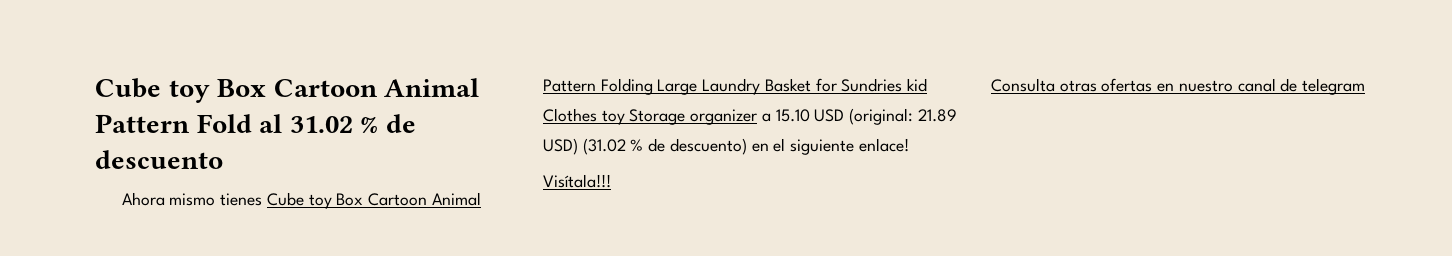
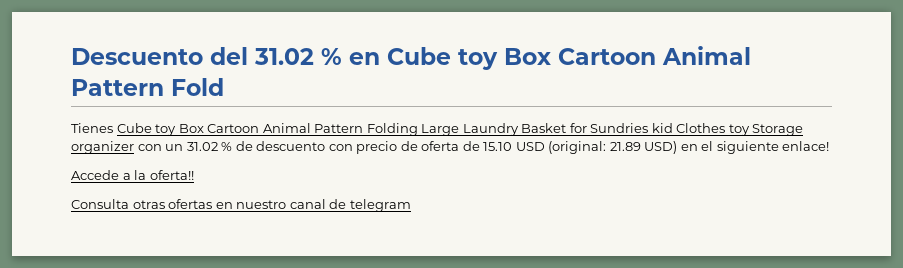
- Cube toy Box Cartoon Animal Pattern Fold al 31.02 % de descuento
- Ahora mismo tienes Cube toy Box Cartoon Animal Pattern Folding Large Laundry Basket for Sundries kid Clothes toy Storage organizer a 15.10 USD (original: 21.89 USD) (31.02 % de descuento) en el siguiente enlace!
+ Descuento del 31.02 % en Cube toy Box Cartoon Animal Pattern Fold
+ Tienes Cube toy Box Cartoon Animal Pattern Folding Large Laundry Basket for Sundries kid Clothes toy Storage organizer con un 31.02 % de descuento con precio de oferta de 15.10 USD (original: 21.89 USD) en el siguiente enlace!
- Visítala!!!
+ Accede a la oferta!!

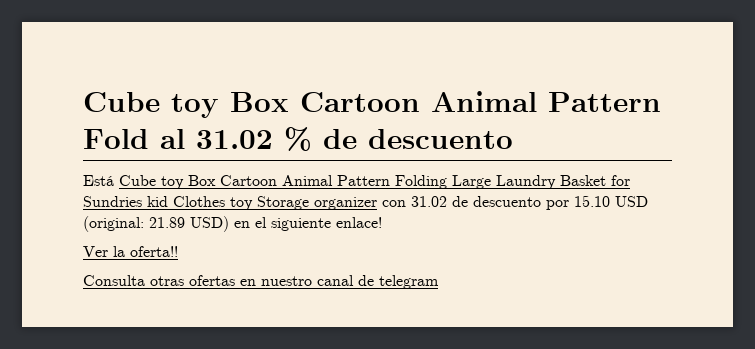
- Descuento del 31.02 % en Cube toy Box Cartoon Animal Pattern Fold
- Tienes Cube toy Box Cartoon Animal Pattern Folding Large Laundry Basket for Sundries kid Clothes toy Storage organizer con un 31.02 % de descuento con precio de oferta de 15.10 USD (original: 21.89 USD) en el siguiente enlace!
+ Cube toy Box Cartoon Animal Pattern Fold al 31.02 % de descuento
+ Está Cube toy Box Cartoon Animal Pattern Folding Large Laundry Basket for Sundries kid Clothes toy Storage organizer con 31.02 de descuento por 15.10 USD (original: 21.89 USD) en el siguiente enlace!
- Accede a la oferta!!
+ Ver la oferta!!

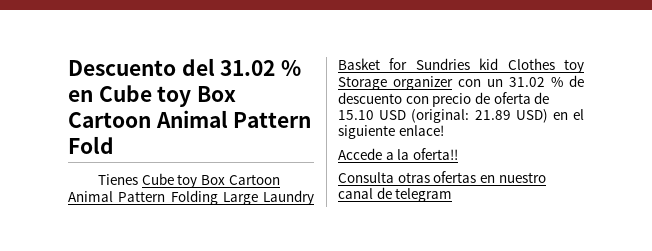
- Cube toy Box Cartoon Animal Pattern Fold al 31.02 % de descuento
- Está Cube toy Box Cartoon Animal Pattern Folding Large Laundry Basket for Sundries kid Clothes toy Storage organizer con 31.02 de descuento por 15.10 USD (original: 21.89 USD) en el siguiente enlace!
+ Descuento del 31.02 % en Cube toy Box Cartoon Animal Pattern Fold
+ Tienes Cube toy Box Cartoon Animal Pattern Folding Large Laundry Basket for Sundries kid Clothes toy Storage organizer con un 31.02 % de descuento con precio de oferta de 15.10 USD (original: 21.89 USD) en el siguiente enlace!
- Ver la oferta!!
+ Accede a la oferta!!

